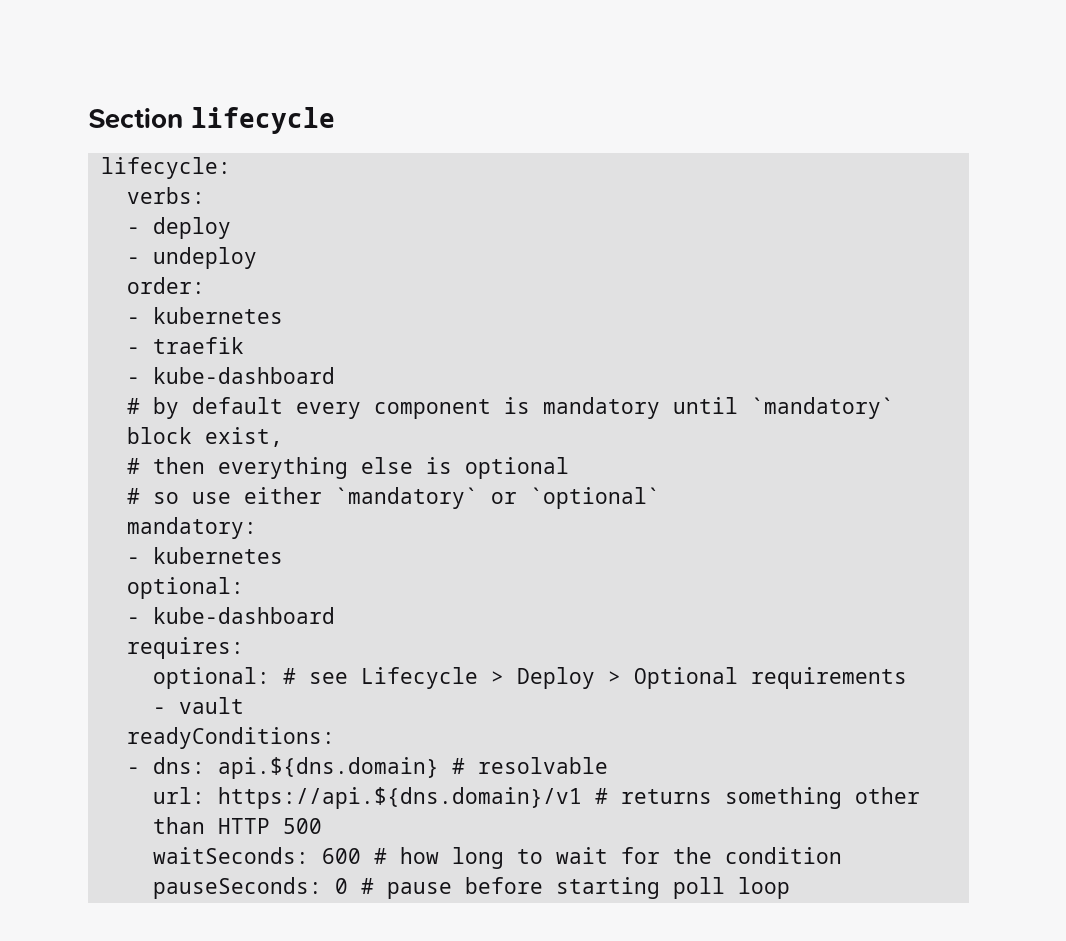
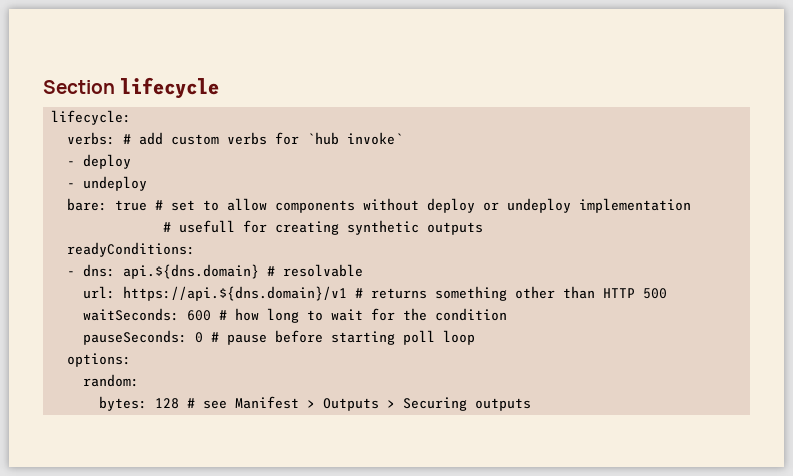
- verbs:
+ verbs: # add custom verbs for `hub invoke`
  - deploy
  - undeploy
- order:
- - kubernetes
- - traefik
- - kube-dashboard
- # by default every component is mandatory until `mandatory` block exist,
- # then everything else is optional
- # so use either `mandatory` or `optional`
- mandatory:
- - kubernetes
- optional:
- - kube-dashboard
- requires:
- optional: # see Lifecycle > Deploy > Optional requirements
- - vault
+ bare: true # set to allow components without deploy or undeploy implementation
+ # usefull for creating synthetic outputs
+ options:
+ random:
+ bytes: 128 # see Manifest > Outputs > Securing outputs

